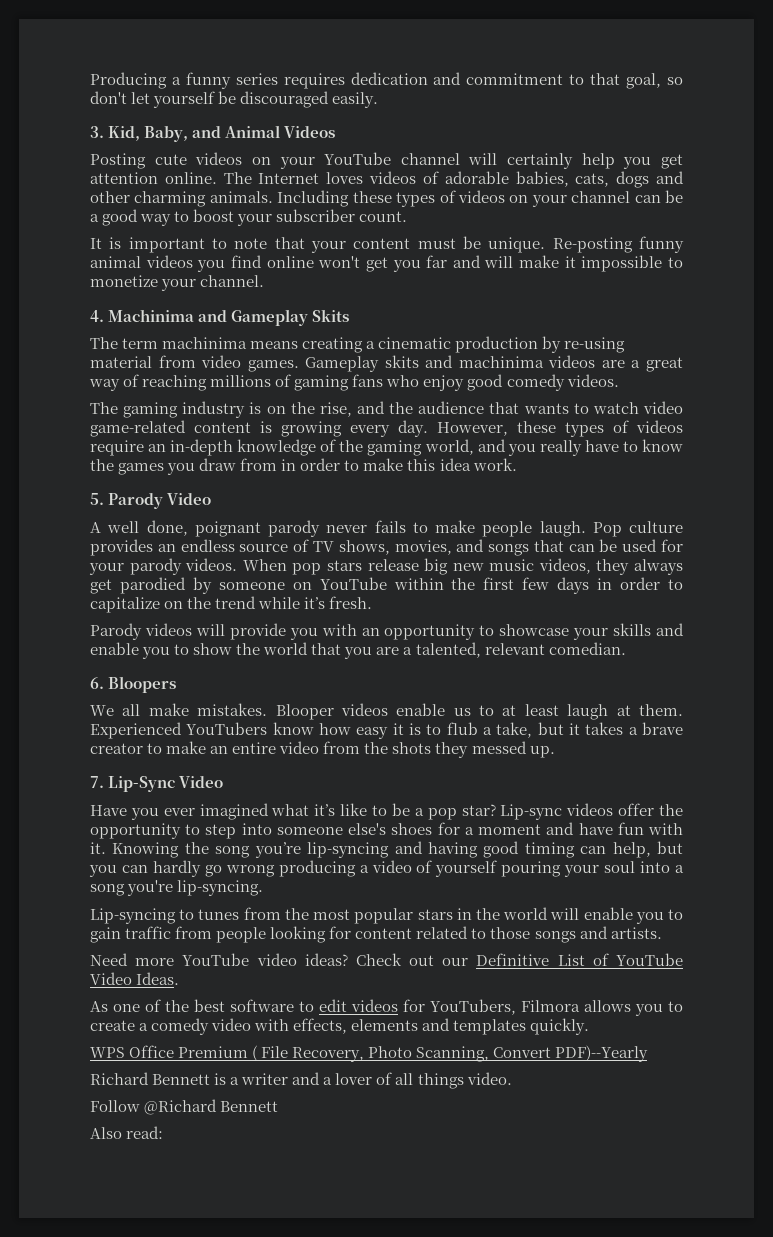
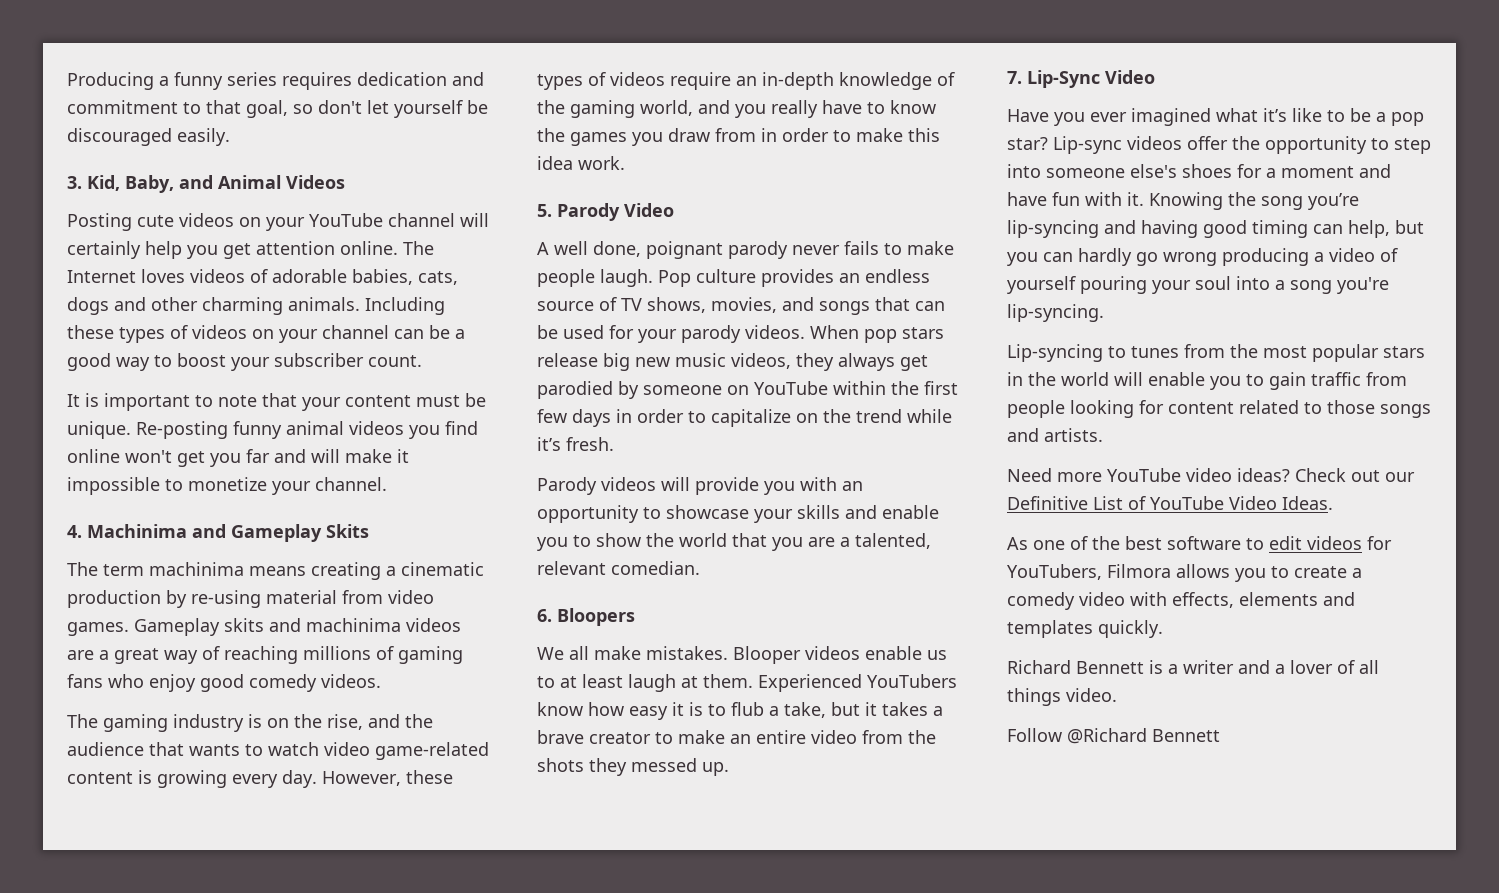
- WPS Office Premium ( File Recovery, Photo Scanning, Convert PDF)--Yearly
- Also read:

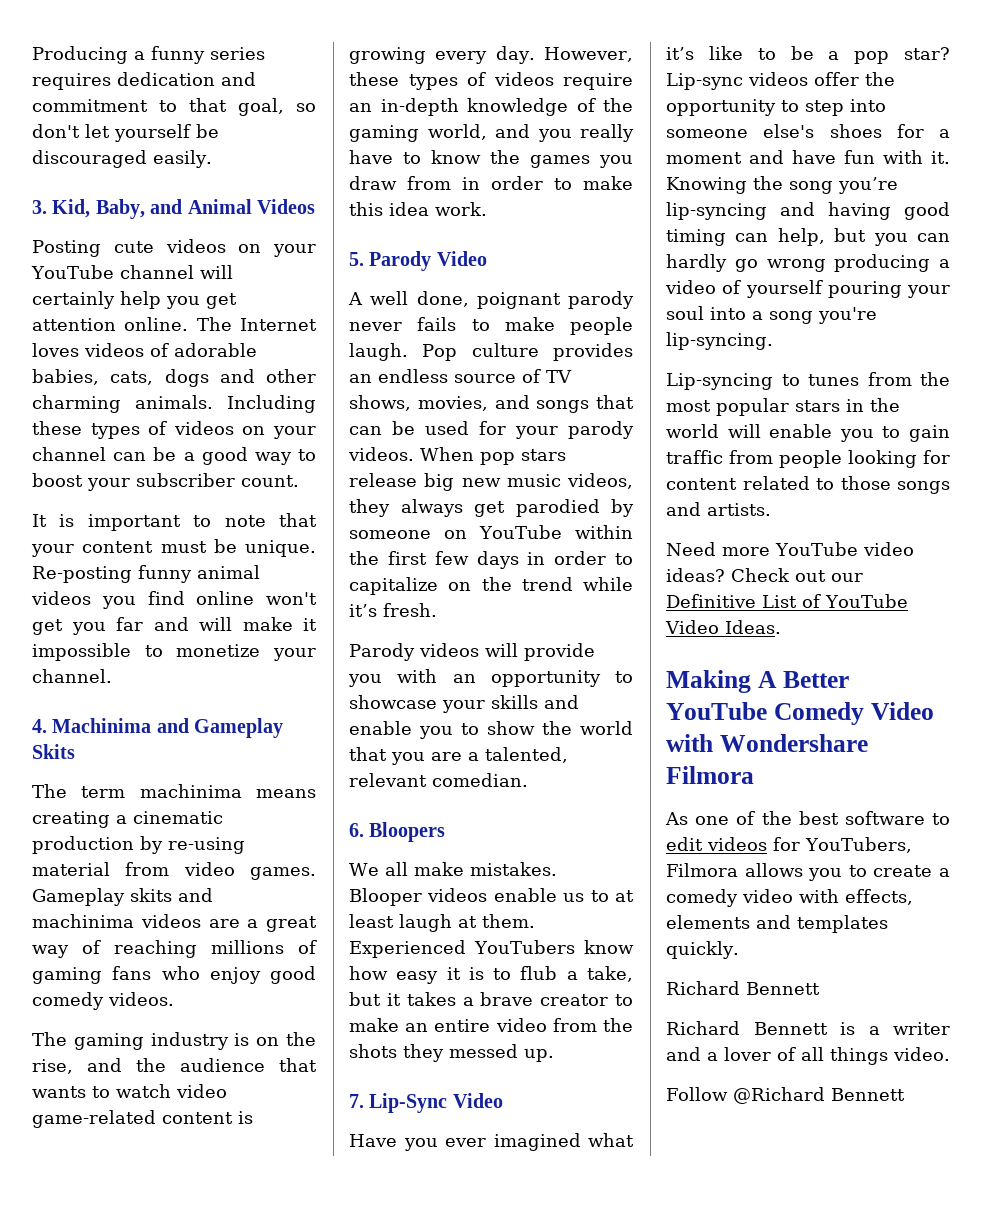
+ Making A Better YouTube Comedy Video with Wondershare Filmora
  As one of the best software to edit videos for YouTubers, Filmora allows you to create a comedy video with effects, elements and templates quickly.
+ Richard Bennett

